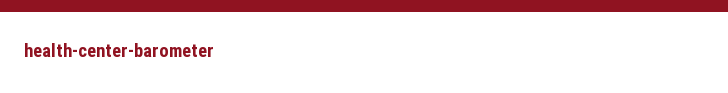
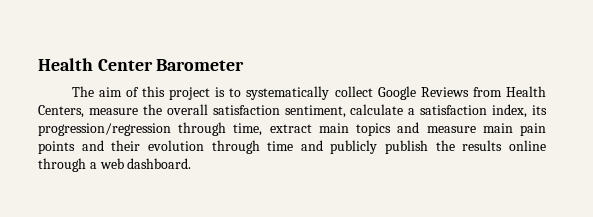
- health-center-barometer
+ Health Center Barometer
+ The aim of this project is to systematically collect Google Reviews from Health Centers, measure the overall satisfaction sentiment, calculate a satisfaction index, its progression/regression through time, extract main topics and measure main pain points and their evolution through time and publicly publish the results online through a web dashboard.

